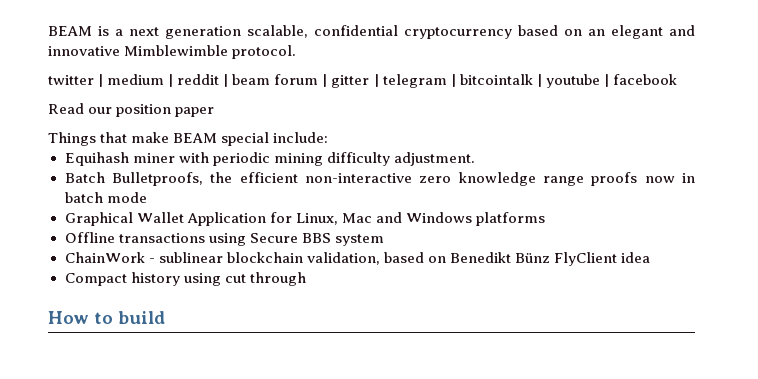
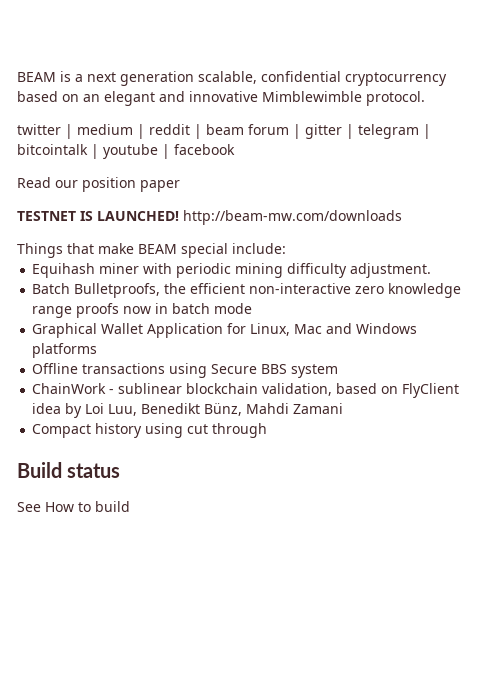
+ TESTNET IS LAUNCHED! http://beam-mw.com/downloads
- ChainWork - sublinear blockchain validation, based on Benedikt Bünz FlyClient idea
+ ChainWork - sublinear blockchain validation, based on FlyClient idea by Loi Luu, Benedikt Bünz, Mahdi Zamani
- How to build
+ Build status
+ See How to build

